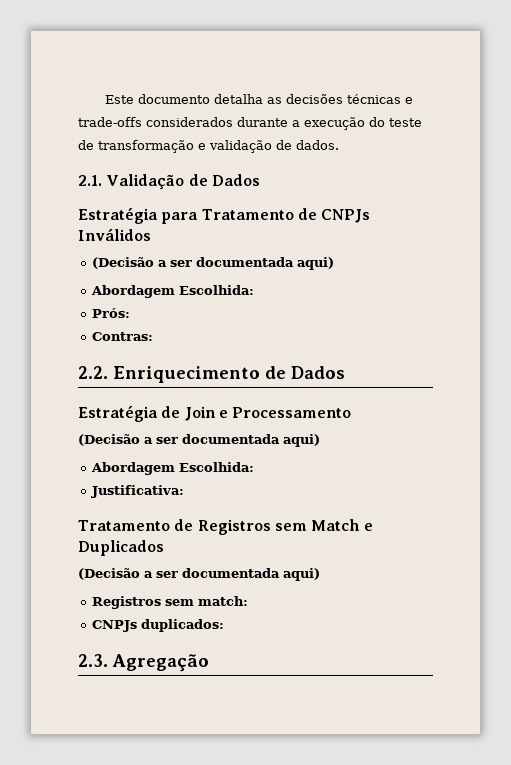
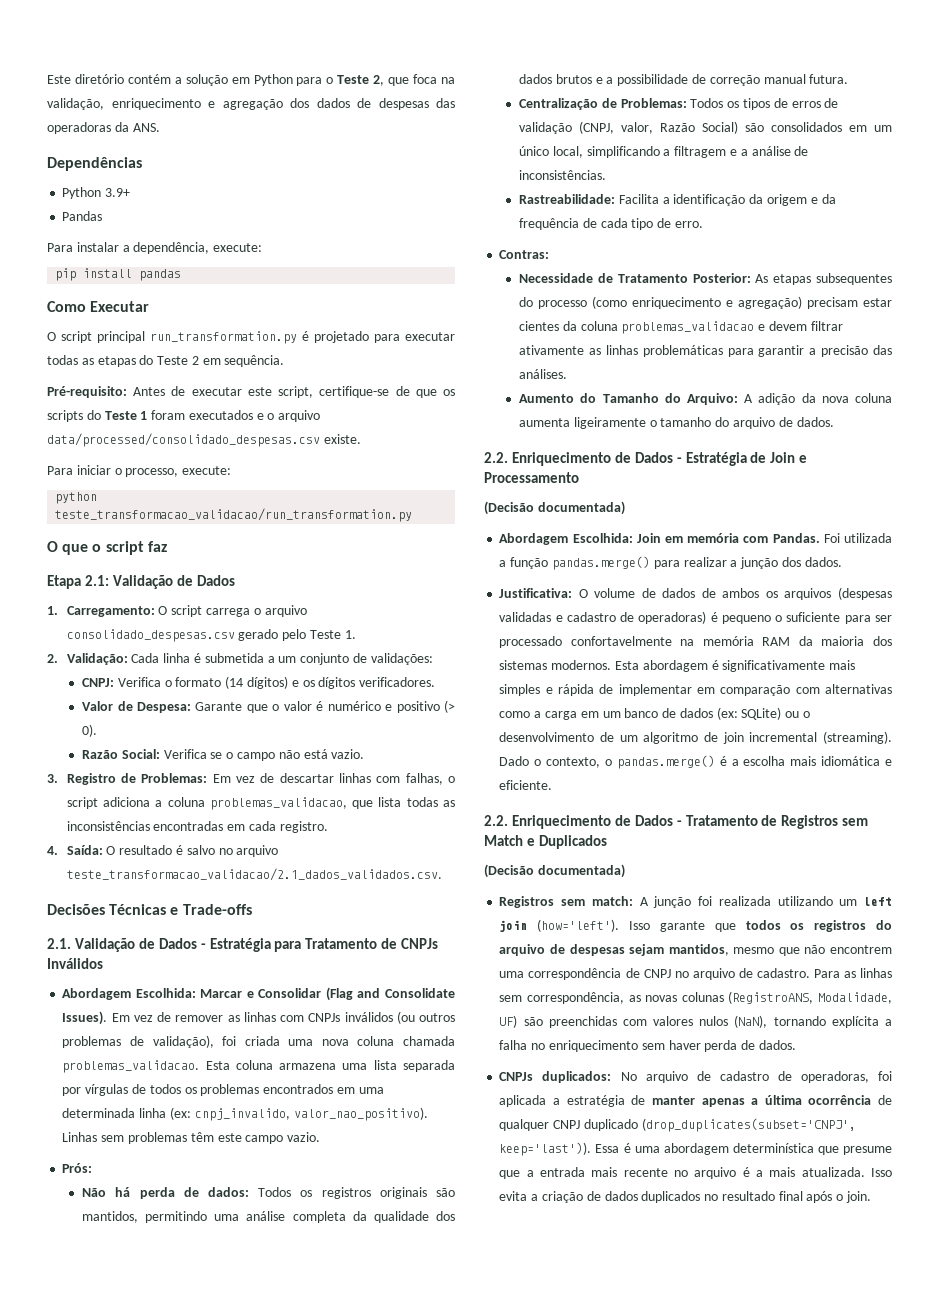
- Este documento detalha as decisões técnicas e trade-offs considerados durante a execução do teste de transformação e validação de dados.
+ Este diretório contém a solução em Python para o Teste 2, que foca na validação, enriquecimento e agregação dos dados de despesas das operadoras da ANS.
+ Dependências
+ Python 3.9+
+ Pandas
+ Para instalar a dependência, execute:
+ pip install pandas
+ Como Executar
+ O script principal run_transformation.py é projetado para executar todas as etapas do Teste 2 em sequência.
+ Pré-requisito: Antes de executar este script, certifique-se de que os scripts do Teste 1 foram executados e o arquivo data/processed/consolidado_despesas.csv existe.
+ Para iniciar o processo, execute:
+ python teste_transformacao_validacao/run_transformation.py
+ O que o script faz
+ Etapa 2.1: Validação de Dados
+ 1. Carregamento: O script carrega o arquivo consolidado_despesas.csv gerado pelo Teste 1.
+ 2. Validação: Cada linha é submetida a um conjunto de validações:
+ CNPJ: Verifica o formato (14 dígitos) e os dígitos verificadores.
+ Valor de Despesa: Garante que o valor é numérico e positivo (> 0).
+ Razão Social: Verifica se o campo não está vazio.
+ 3. Registro de Problemas: Em vez de descartar linhas com falhas, o script adiciona a coluna problemas_validacao, que lista todas as inconsistências encontradas em cada registro.
+ 4. Saída: O resultado é salvo no arquivo teste_transformacao_validacao/2.1_dados_validados.csv.
+ Decisões Técnicas e Trade-offs
- 2.1. Validação de Dados
- Estratégia para Tratamento de CNPJs Inválidos
- (Decisão a ser documentada aqui)
- Abordagem Escolhida:
+ 2.1. Validação de Dados - Estratégia para Tratamento de CNPJs Inválidos
+ Abordagem Escolhida: Marcar e Consolidar (Flag and Consolidate Issues). Em vez de remover as linhas com CNPJs inválidos (ou outros problemas de validação), foi criada uma nova coluna chamada problemas_validacao. Esta coluna armazena uma lista separada por vírgulas de todos os problemas encontrados em uma determinada linha (ex: cnpj_invalido, valor_nao_positivo). Linhas sem problemas têm este campo vazio.
  Prós:
+ Não há perda de dados: Todos os registros originais são mantidos, permitindo uma análise completa da qualidade dos dados brutos e a possibilidade de correção manual futura.
+ Centralização de Problemas: Todos os tipos de erros de validação (CNPJ, valor, Razão Social) são consolidados em um único local, simplificando a filtragem e a análise de inconsistências.
+ Rastreabilidade: Facilita a identificação da origem e da frequência de cada tipo de erro.
  Contras:
- 2.2. Enriquecimento de Dados
- Estratégia de Join e Processamento
- (Decisão a ser documentada aqui)
- Abordagem Escolhida:
- Justificativa:
- Tratamento de Registros sem Match e Duplicados
- (Decisão a ser documentada aqui)
+ Necessidade de Tratamento Posterior: As etapas subsequentes do processo (como enriquecimento e agregação) precisam estar cientes da coluna problemas_validacao e devem filtrar ativamente as linhas problemáticas para garantir a precisão das análises.
+ Aumento do Tamanho do Arquivo: A adição da nova coluna aumenta ligeiramente o tamanho do arquivo de dados.
+ 2.2. Enriquecimento de Dados - Estratégia de Join e Processamento
+ (Decisão documentada)
+ Abordagem Escolhida: Join em memória com Pandas. Foi utilizada a função pandas.merge() para realizar a junção dos dados.
+ Justificativa: O volume de dados de ambos os arquivos (despesas validadas e cadastro de operadoras) é pequeno o suficiente para ser processado confortavelmente na memória RAM da maioria dos sistemas modernos. Esta abordagem é significativamente mais simples e rápida de implementar em comparação com alternativas como a carga em um banco de dados (ex: SQLite) ou o desenvolvimento de um algoritmo de join incremental (streaming). Dado o contexto, o pandas.merge() é a escolha mais idiomática e eficiente.
+ 2.2. Enriquecimento de Dados - Tratamento de Registros sem Match e Duplicados
+ (Decisão documentada)
- Registros sem match:
- CNPJs duplicados:
- 2.3. Agregação
+ Registros sem match: A junção foi realizada utilizando um left join (how='left'). Isso garante que todos os registros do arquivo de despesas sejam mantidos, mesmo que não encontrem uma correspondência de CNPJ no arquivo de cadastro. Para as linhas sem correspondência, as novas colunas (RegistroANS, Modalidade, UF) são preenchidas com valores nulos (NaN), tornando explícita a falha no enriquecimento sem haver perda de dados.
+ CNPJs duplicados: No arquivo de cadastro de operadoras, foi aplicada a estratégia de manter apenas a última ocorrência de qualquer CNPJ duplicado (drop_duplicates(subset='CNPJ', keep='last')). Essa é uma abordagem determinística que presume que a entrada mais recente no arquivo é a mais atualizada. Isso evita a criação de dados duplicados no resultado final após o join.

